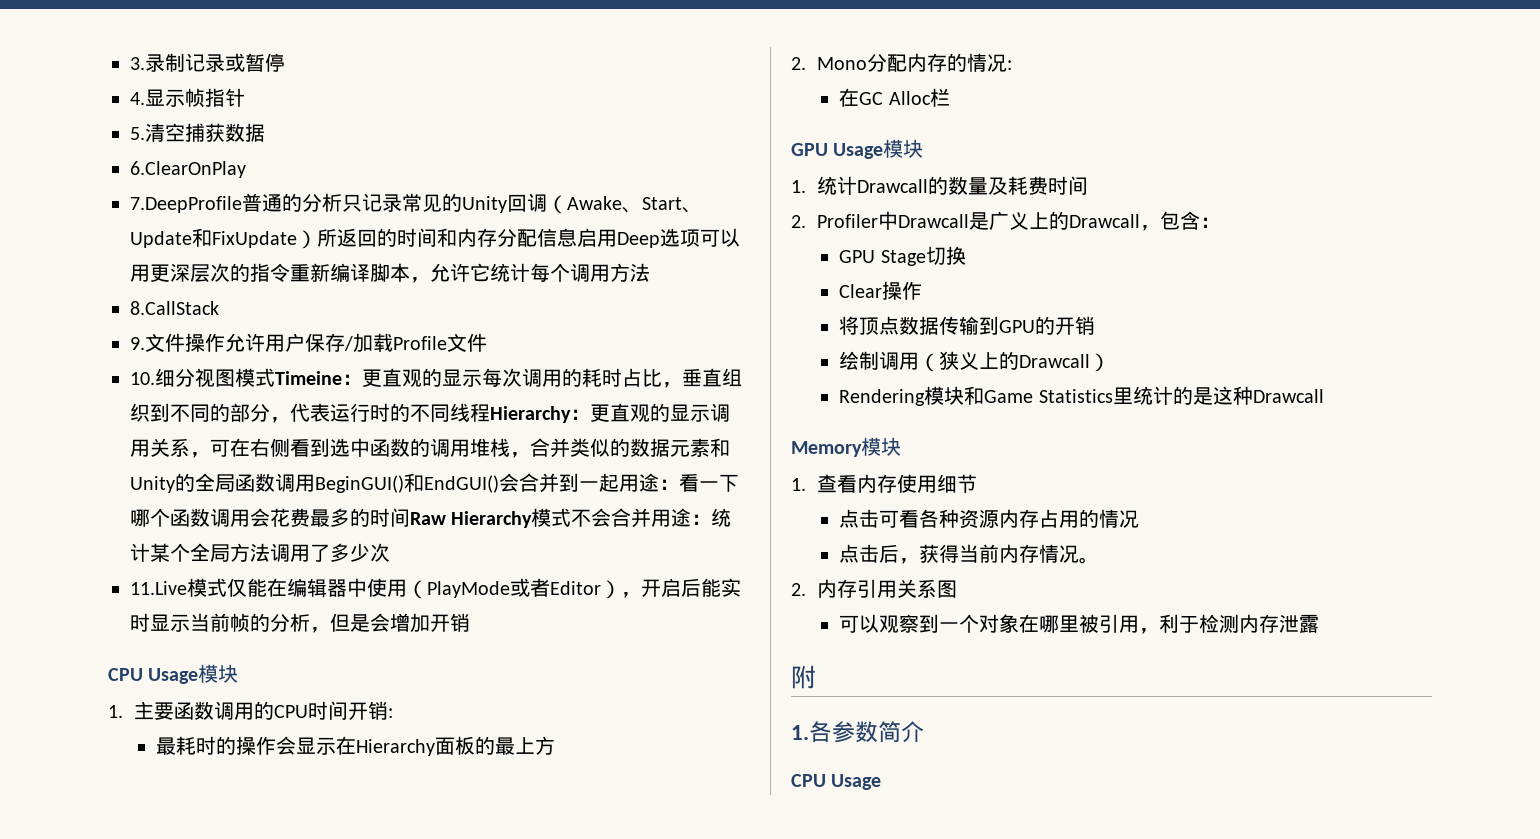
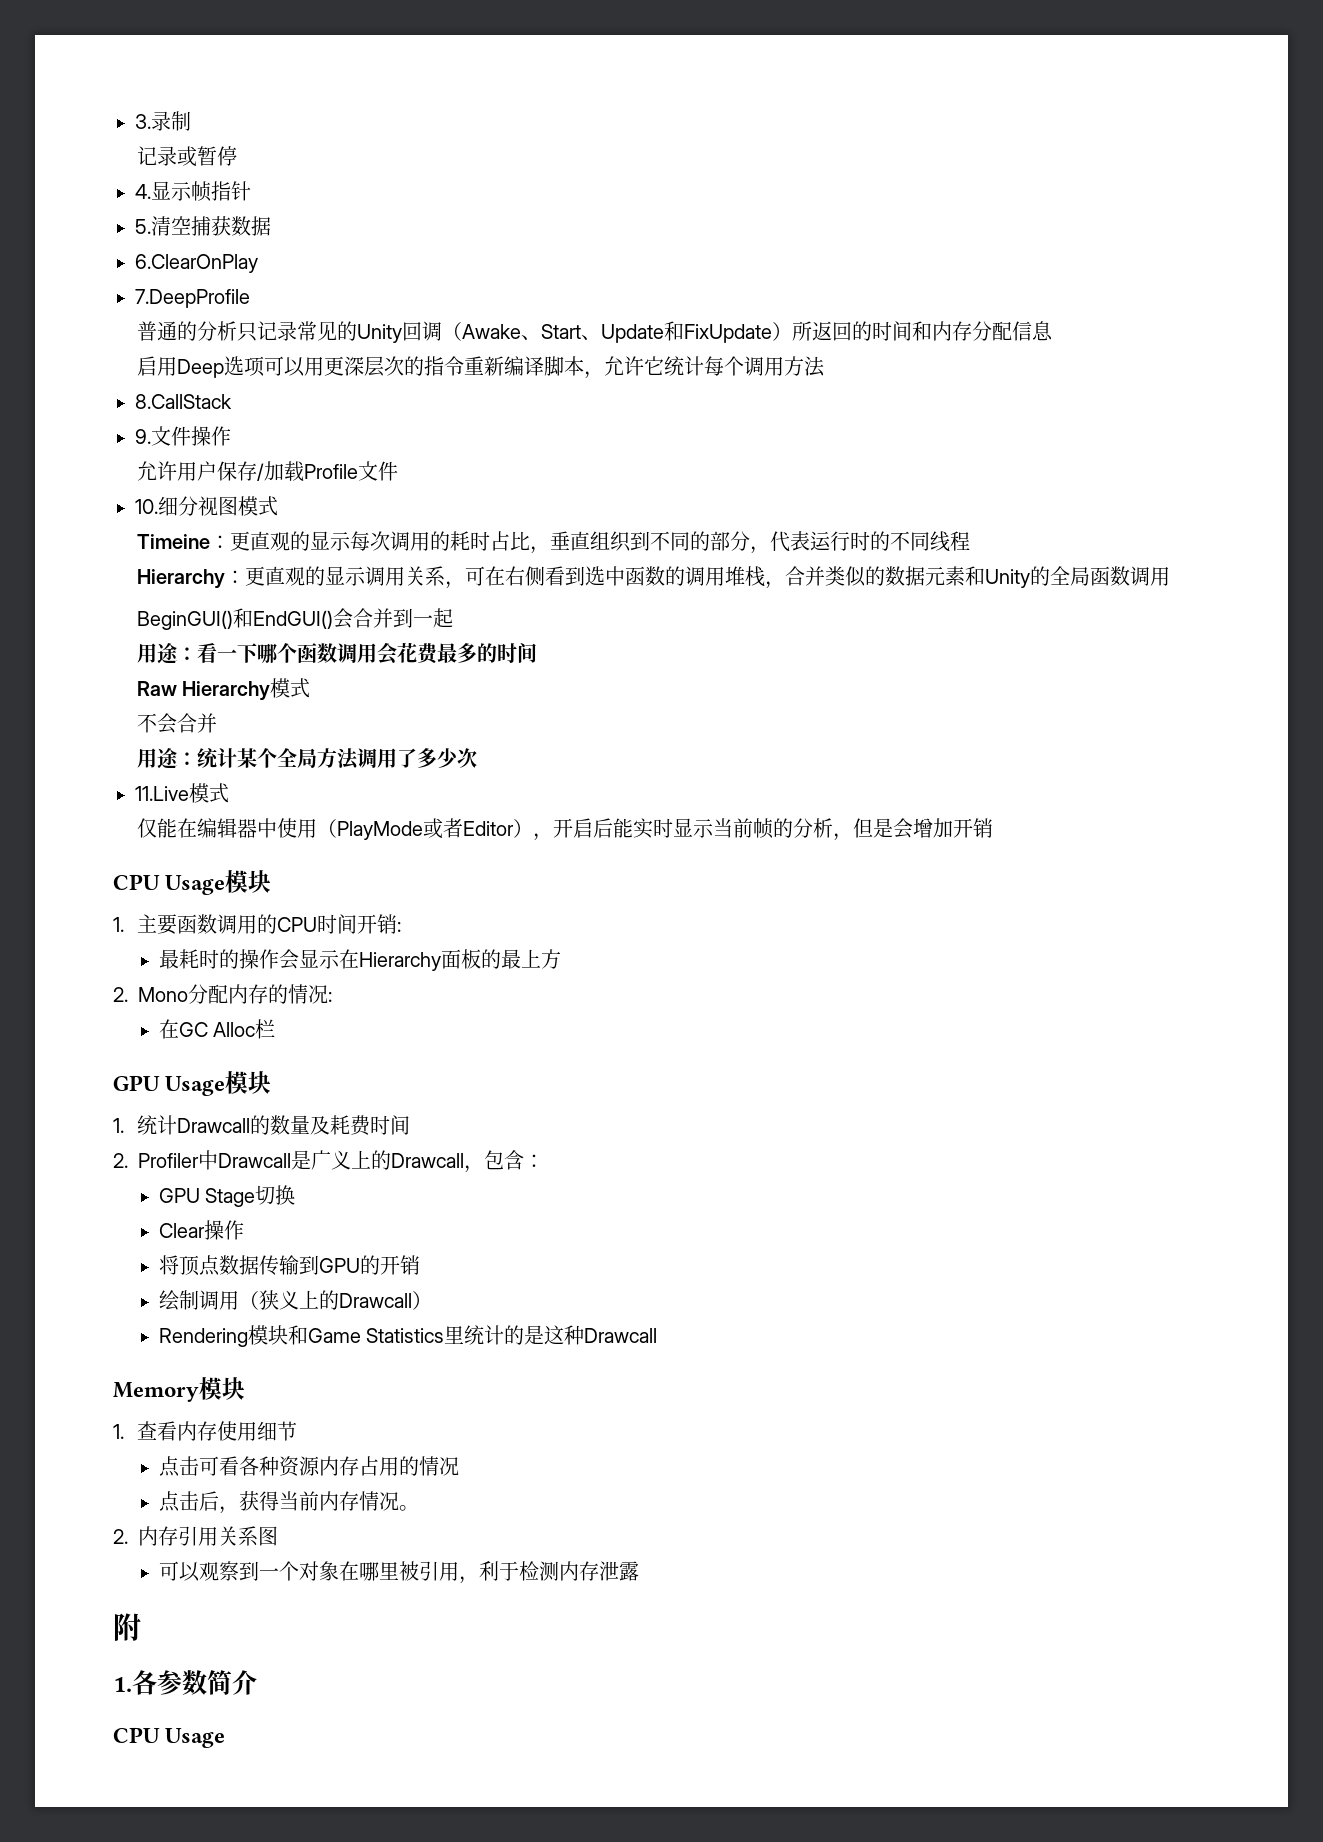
- 3.录制记录或暂停
+ 3.录制
+ 记录或暂停
- 7.DeepProfile普通的分析只记录常见的Unity回调（Awake、Start、Update和FixUpdate）所返回的时间和内存分配信息启用Deep选项可以用更深层次的指令重新编译脚本，允许它统计每个调用方法
+ 7.DeepProfile
+ 普通的分析只记录常见的Unity回调（Awake、Start、Update和FixUpdate）所返回的时间和内存分配信息
+ 启用Deep选项可以用更深层次的指令重新编译脚本，允许它统计每个调用方法
- 9.文件操作允许用户保存/加载Profile文件
+ 9.文件操作
+ 允许用户保存/加载Profile文件
- 10.细分视图模式Timeine：
+ 10.细分视图模式
+ Timeine：
- 更直观的显示每次调用的耗时占比，垂直组织到不同的部分，代表运行时的不同线程Hierarchy：
+ 更直观的显示每次调用的耗时占比，垂直组织到不同的部分，代表运行时的不同线程
+ Hierarchy：
- 更直观的显示调用关系，可在右侧看到选中函数的调用堆栈，合并类似的数据元素和Unity的全局函数调用BeginGUI()和EndGUI()会合并到一起用途：
+ 更直观的显示调用关系，可在右侧看到选中函数的调用堆栈，合并类似的数据元素和Unity的全局函数调用
+ BeginGUI()和EndGUI()会合并到一起
+ 用途：
- 看一下哪个函数调用会花费最多的时间Raw Hierarchy模式不会合并用途：
+ 看一下哪个函数调用会花费最多的时间
+ Raw Hierarchy模式
+ 不会合并
+ 用途：
- 11.Live模式仅能在编辑器中使用（PlayMode或者Editor），开启后能实时显示当前帧的分析，但是会增加开销
+ 11.Live模式
+ 仅能在编辑器中使用（PlayMode或者Editor），开启后能实时显示当前帧的分析，但是会增加开销

